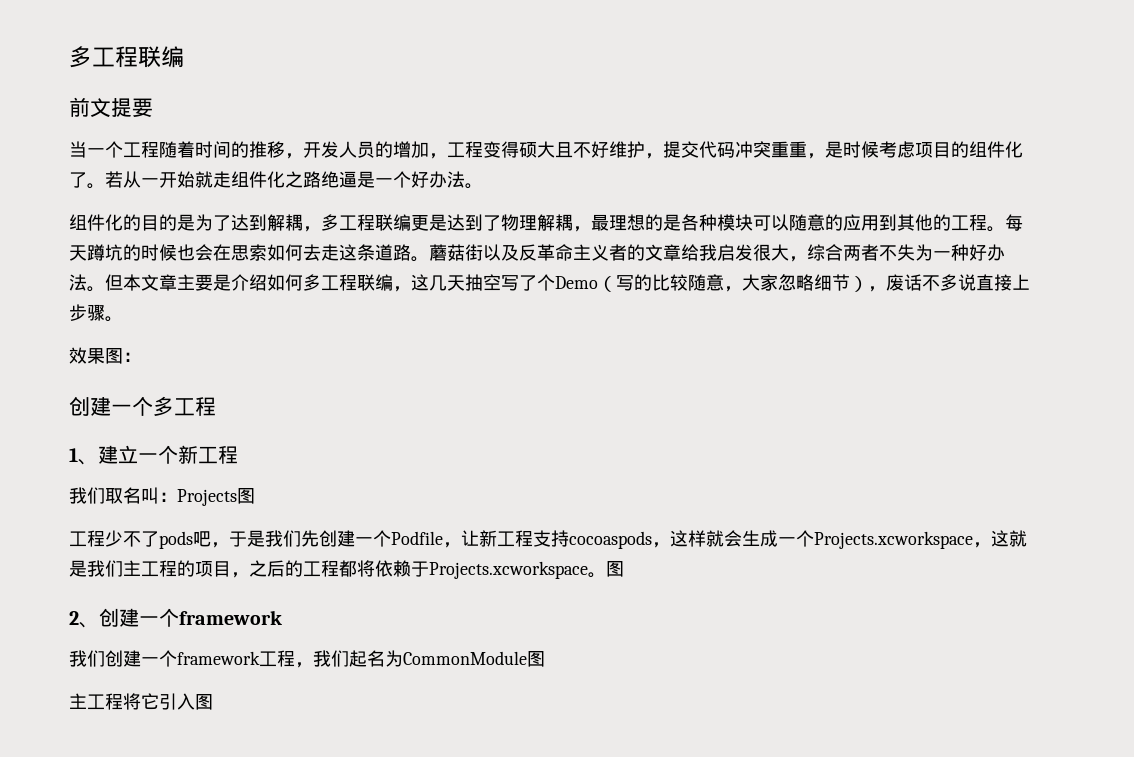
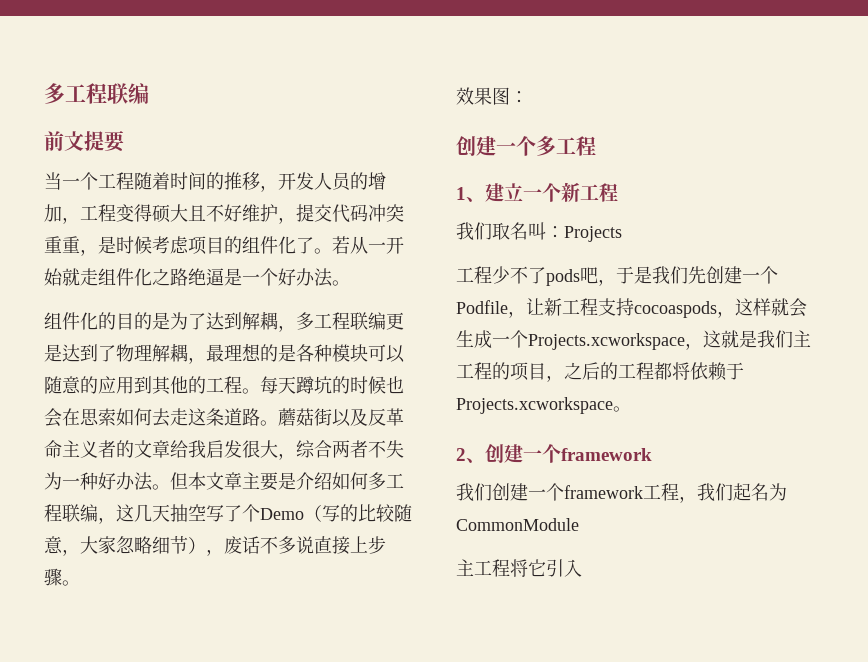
- 我们取名叫：Projects图
+ 我们取名叫：Projects
- 工程少不了pods吧，于是我们先创建一个Podfile，让新工程支持cocoaspods，这样就会生成一个Projects.xcworkspace，这就是我们主工程的项目，之后的工程都将依赖于Projects.xcworkspace。图
+ 工程少不了pods吧，于是我们先创建一个Podfile，让新工程支持cocoaspods，这样就会生成一个Projects.xcworkspace，这就是我们主工程的项目，之后的工程都将依赖于Projects.xcworkspace。
- 我们创建一个framework工程，我们起名为CommonModule图
+ 我们创建一个framework工程，我们起名为CommonModule
- 主工程将它引入图
+ 主工程将它引入

